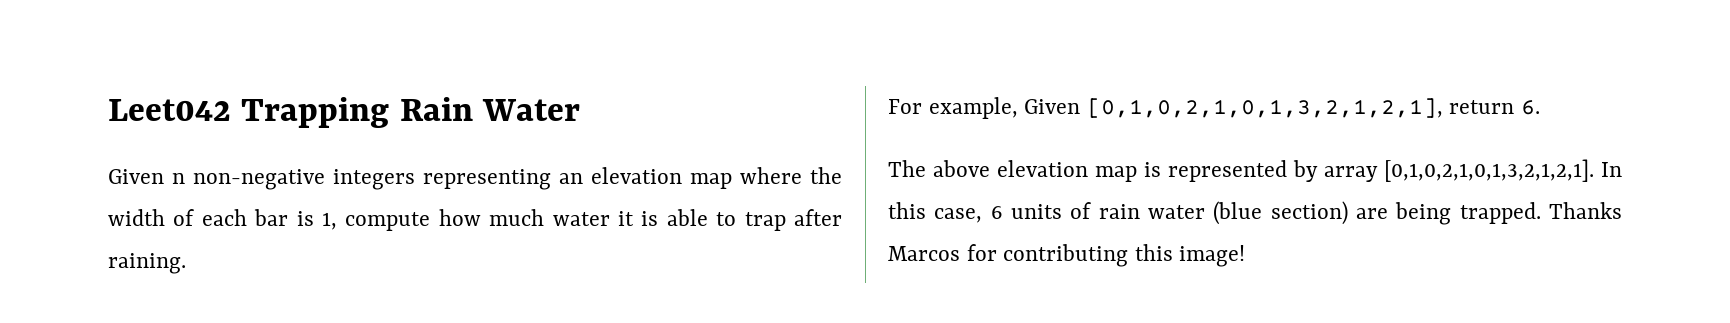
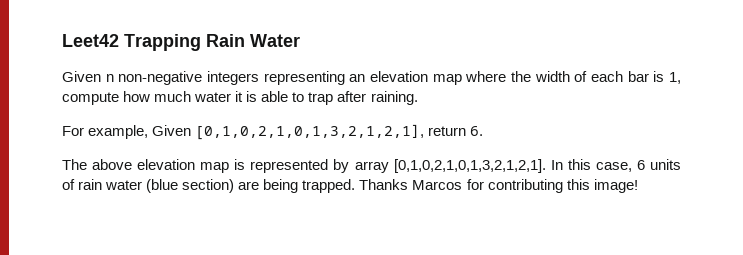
- Leet042 Trapping Rain Water
+ Leet42 Trapping Rain Water

